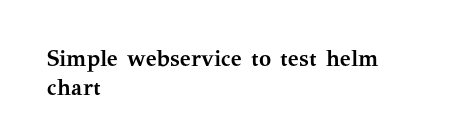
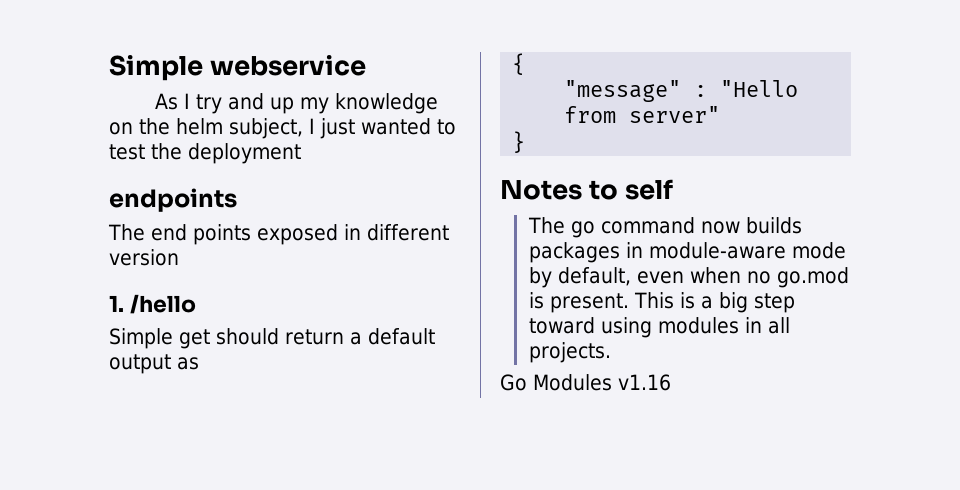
- Simple webservice to test helm chart
+ Simple webservice
+ As I try and up my knowledge on the helm subject, I just wanted to test the deployment
+ endpoints
+ The end points exposed in different version
+ 1. /hello
+ Simple get should return a default output as
+ {
+ "message" : "Hello from server"
+ }
+ Notes to self
+ The go command now builds packages in module-aware mode by default, even when no go.mod is present. This is a big step toward using modules in all projects.
+ Go Modules v1.16

